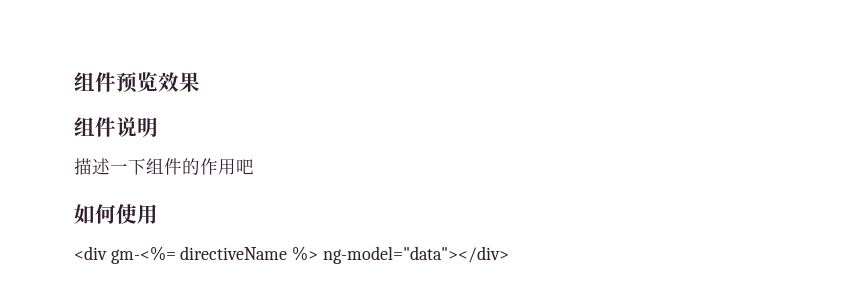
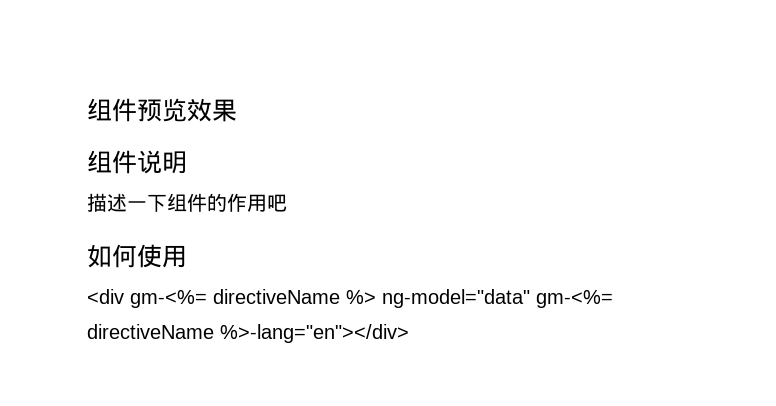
- <div gm-<%= directiveName %> ng-model="data"></div>
+ <div gm-<%= directiveName %> ng-model="data" gm-<%= directiveName %>-lang="en"></div>

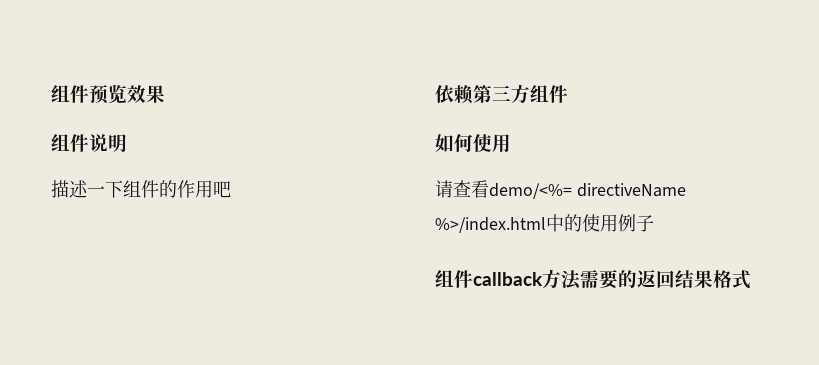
+ 依赖第三方组件
- <div gm-<%= directiveName %> ng-model="data" gm-<%= directiveName %>-lang="en"></div>
+ 请查看demo/<%= directiveName %>/index.html中的使用例子
+ 组件callback方法需要的返回结果格式

